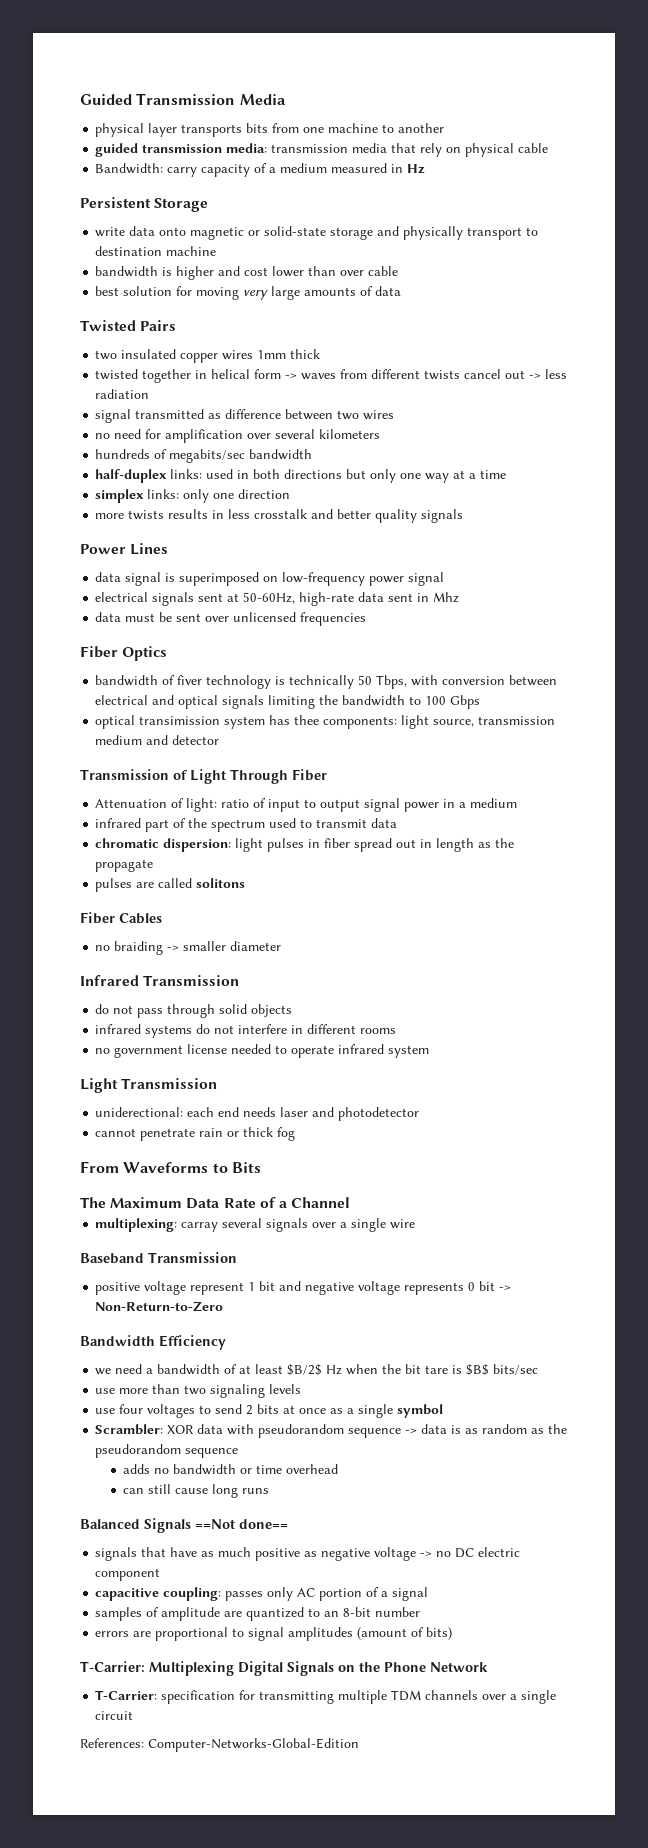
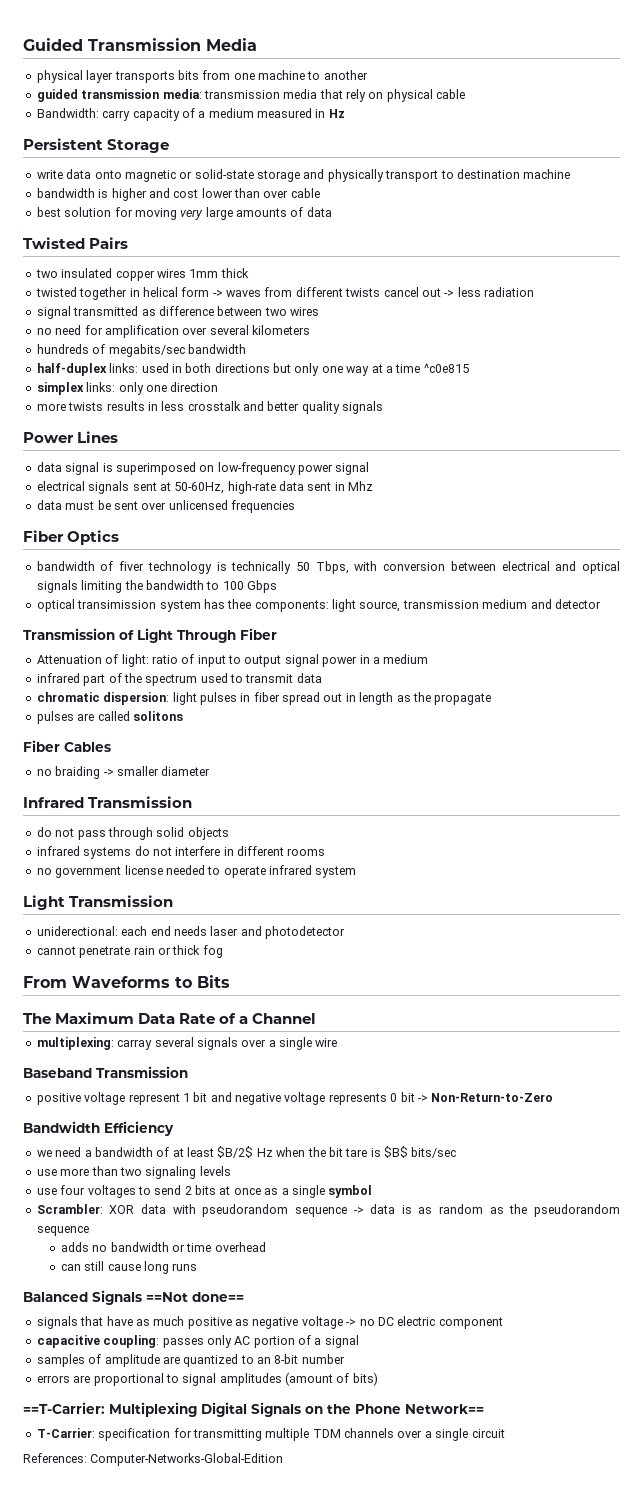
- half-duplex links: used in both directions but only one way at a time
+ half-duplex links: used in both directions but only one way at a time ^c0e815
- T-Carrier: Multiplexing Digital Signals on the Phone Network
+ ==T-Carrier: Multiplexing Digital Signals on the Phone Network==

